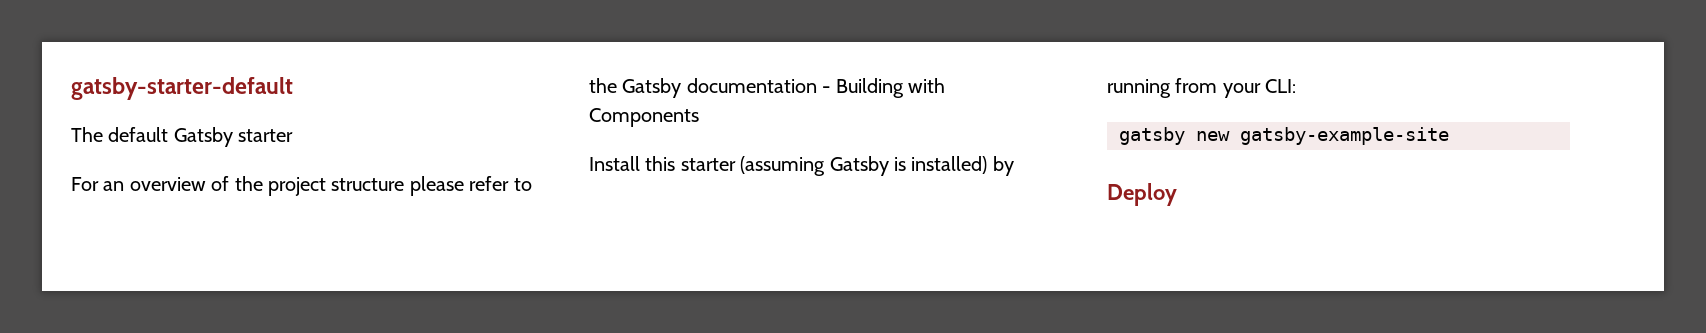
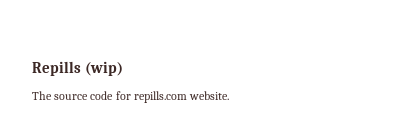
- gatsby-starter-default
+ Repills (wip)
- The default Gatsby starter
- For an overview of the project structure please refer to the Gatsby documentation - Building with Components
- Install this starter (assuming Gatsby is installed) by running from your CLI:
- gatsby new gatsby-example-site
- Deploy
+ The source code for repills.com website.

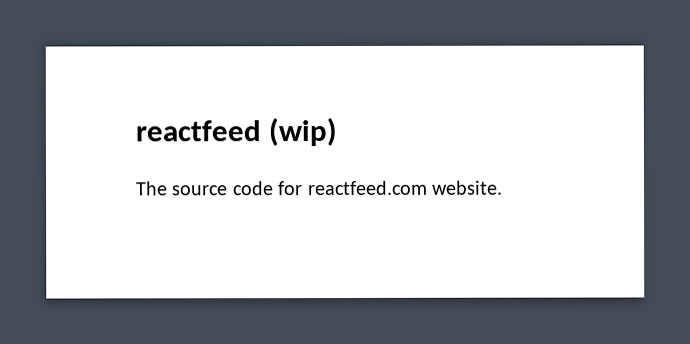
- Repills (wip)
+ reactfeed (wip)
- The source code for repills.com website.
+ The source code for reactfeed.com website.

